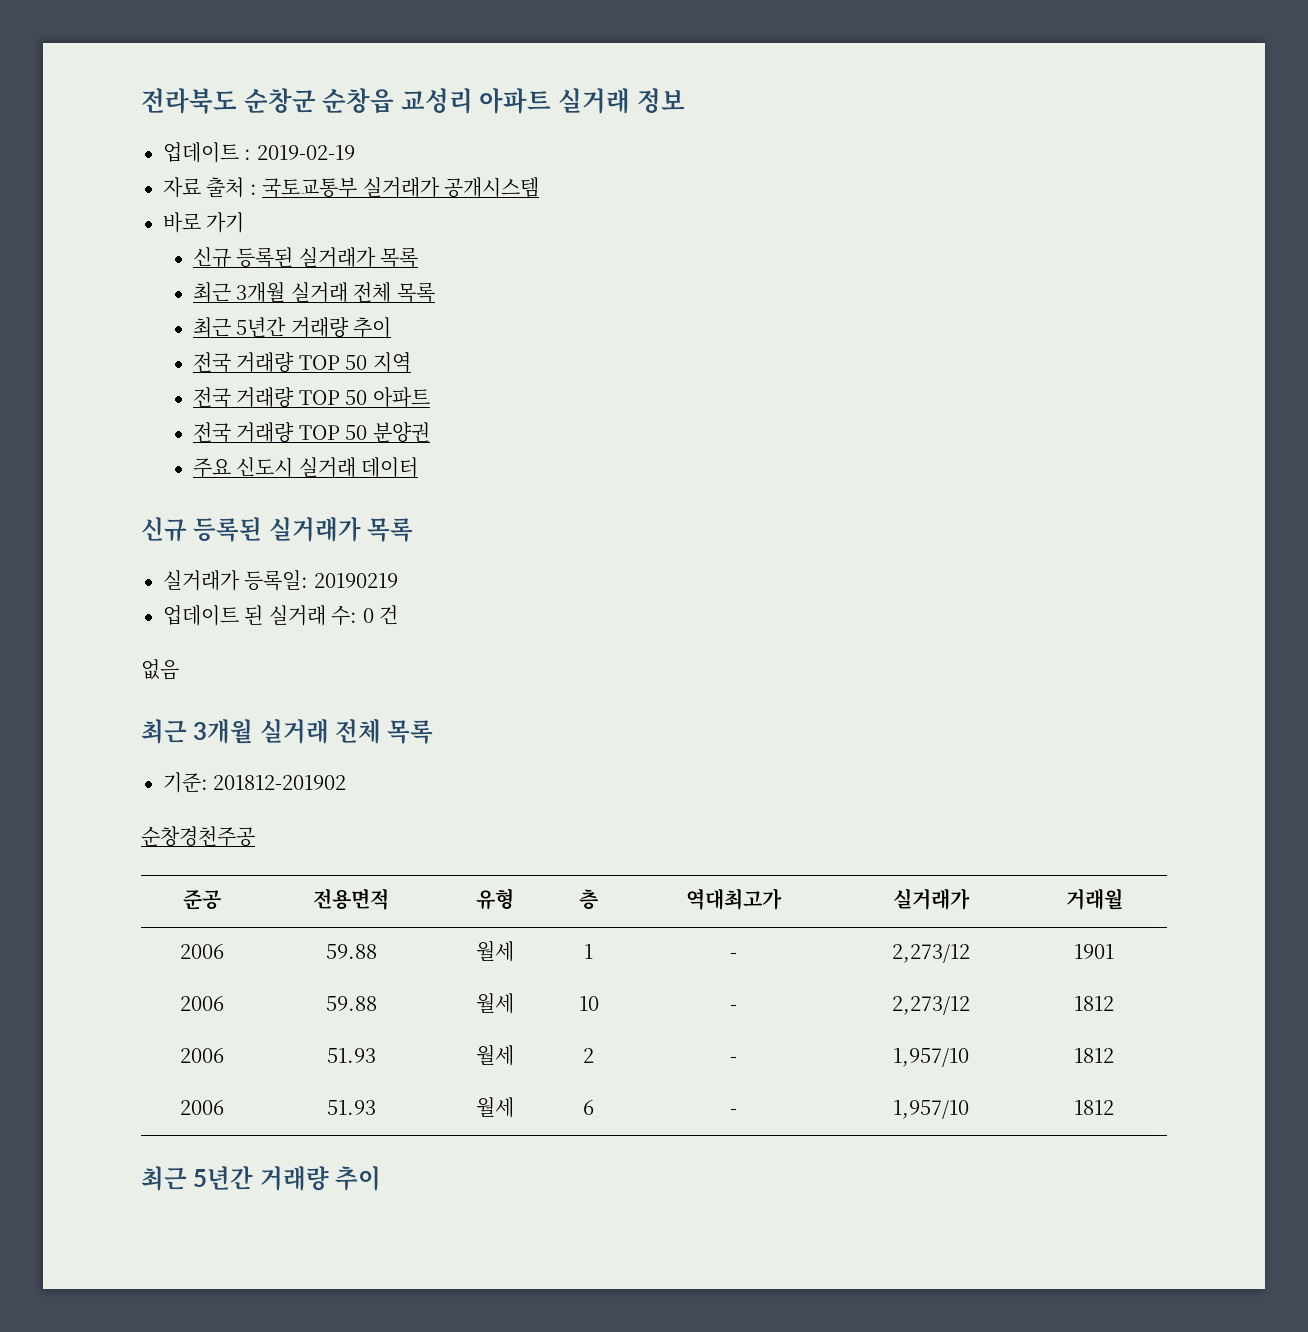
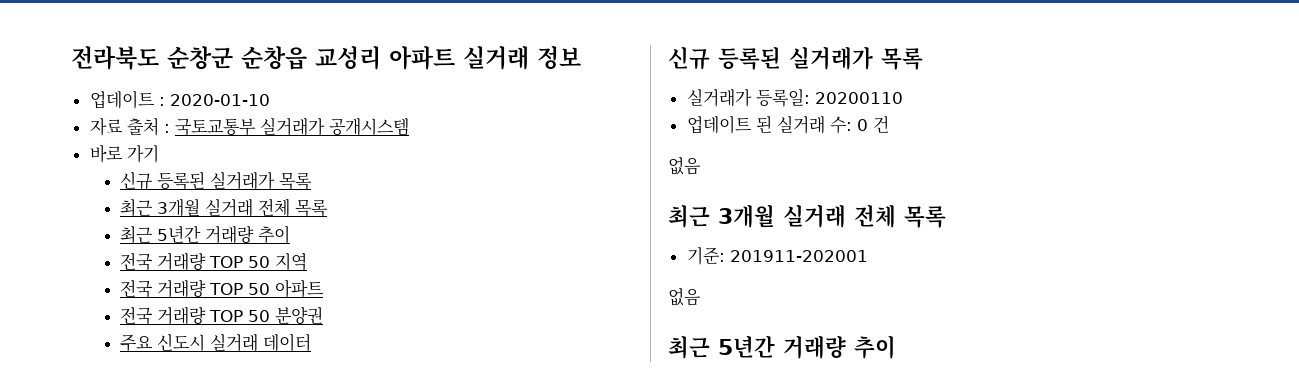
- 업데이트 : 2019-02-19
+ 업데이트 : 2020-01-10
- 실거래가 등록일: 20190219
+ 실거래가 등록일: 20200110
- 기준: 201812-201902
- 순창경천주공
- 준공 | 전용면적 | 유형 | 층 | 역대최고가 | 실거래가 | 거래월
- 2006 | 59.88 | 월세 | 1 | - | 2,273/12 | 1901
- 2006 | 59.88 | 월세 | 10 | - | 2,273/12 | 1812
- 2006 | 51.93 | 월세 | 2 | - | 1,957/10 | 1812
- 2006 | 51.93 | 월세 | 6 | - | 1,957/10 | 1812
+ 기준: 201911-202001
+ 없음

